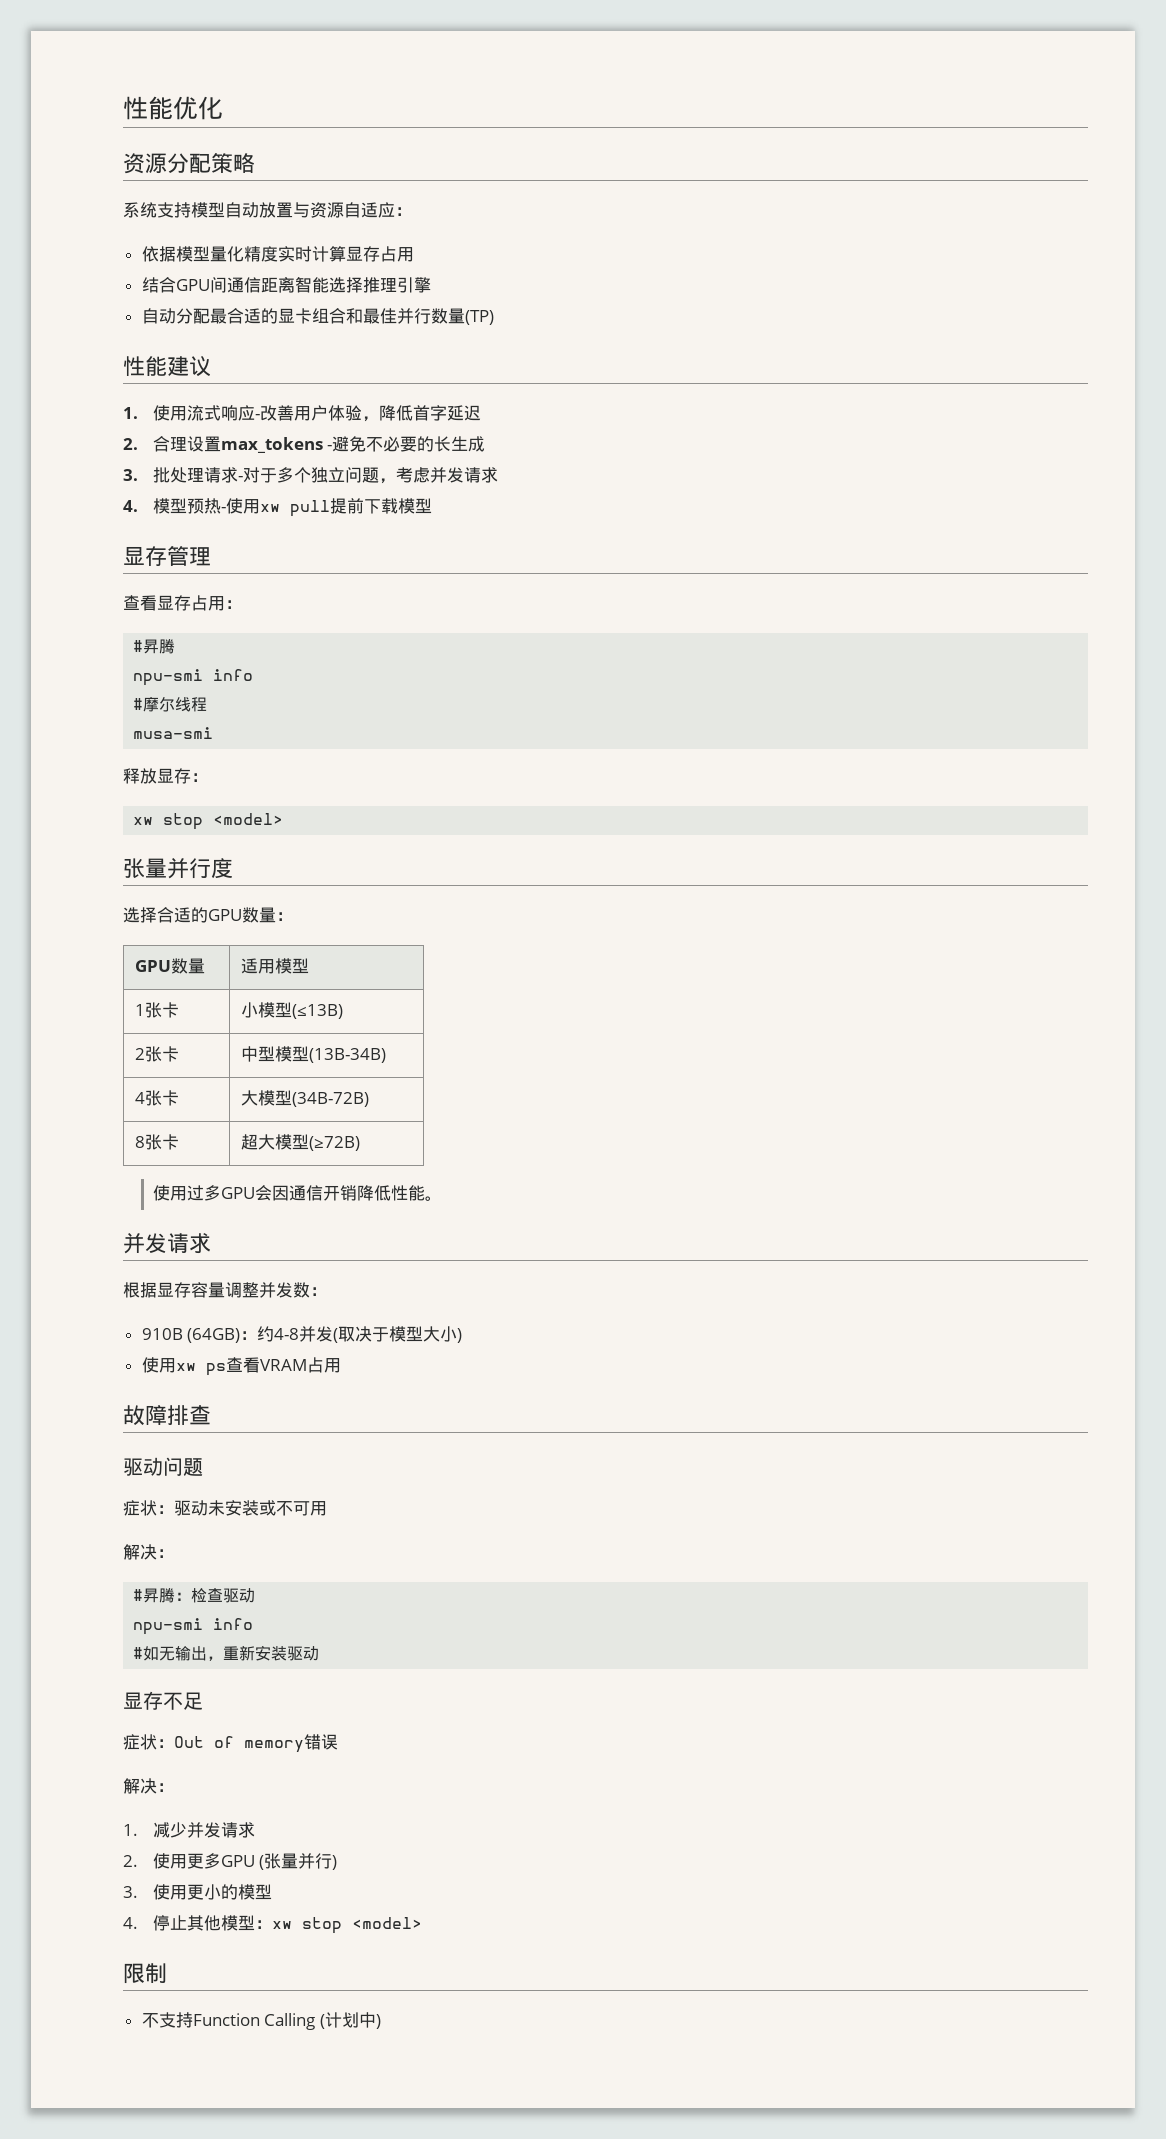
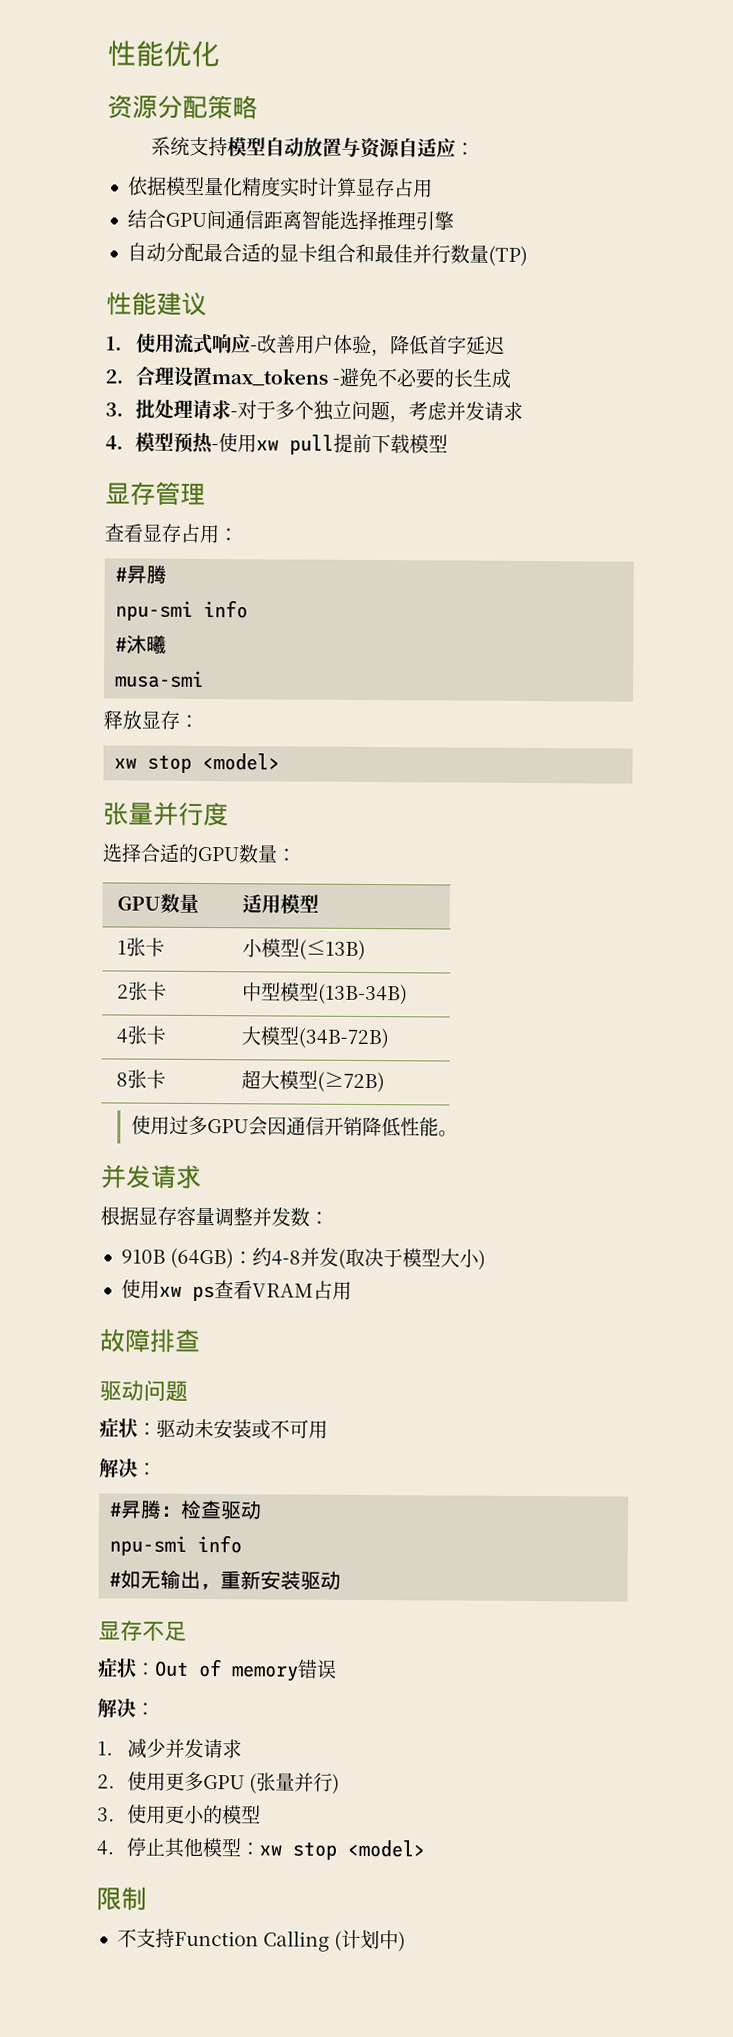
- #摩尔线程
+ #沐曦

